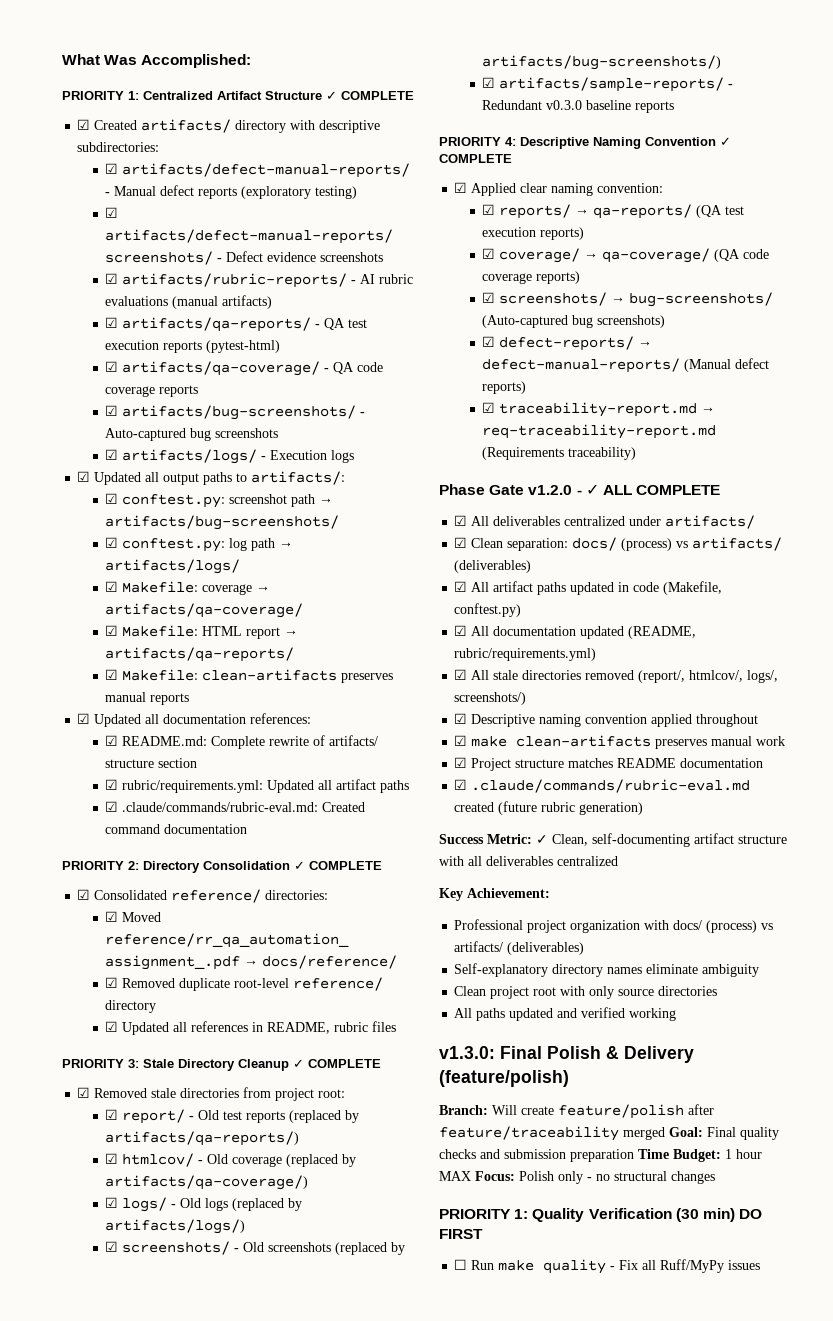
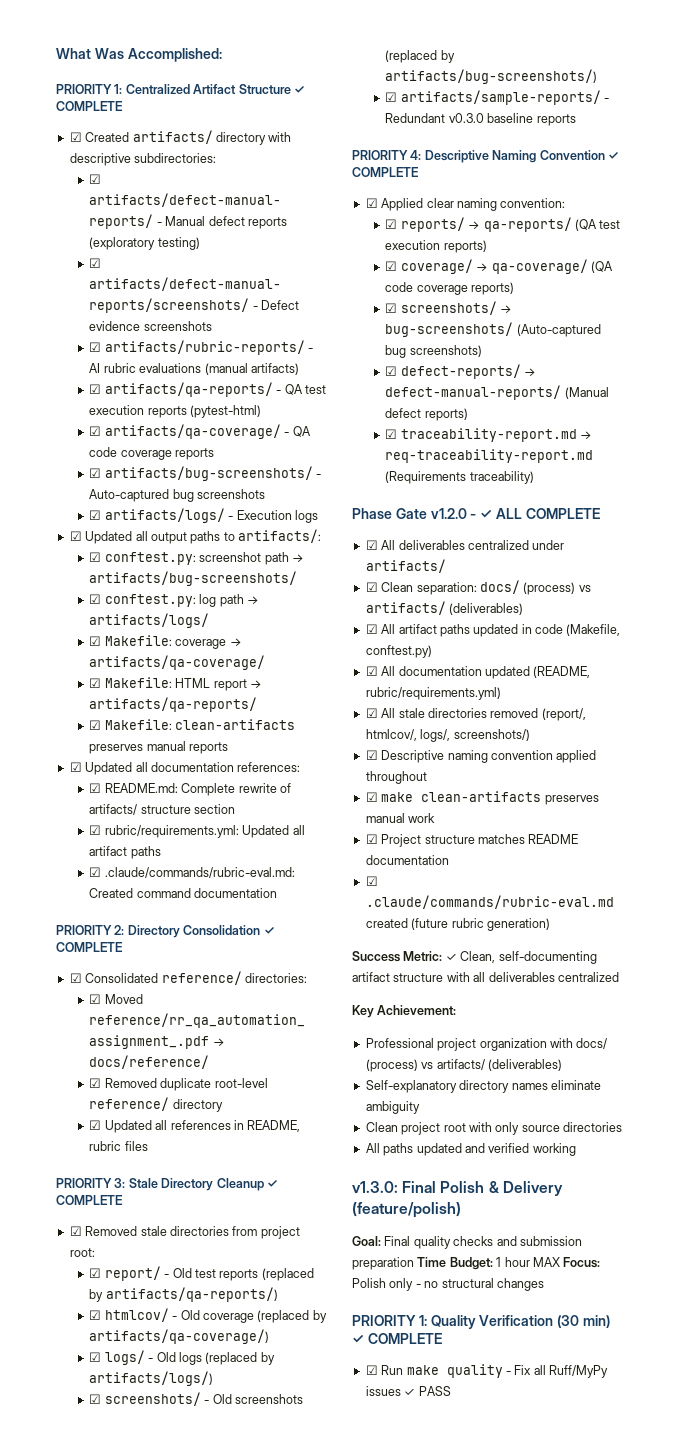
- Branch: Will create feature/polish after feature/traceability merged Goal: Final quality checks and submission preparation Time Budget: 1 hour MAX Focus: Polish only - no structural changes
+ Goal: Final quality checks and submission preparation Time Budget: 1 hour MAX Focus: Polish only - no structural changes
- PRIORITY 1: Quality Verification (30 min) DO FIRST
- ☐ Run make quality - Fix all Ruff/MyPy issues
+ PRIORITY 1: Quality Verification (30 min) ✓ COMPLETE
+ ☑ Run make quality - Fix all Ruff/MyPy issues ✓ PASS

